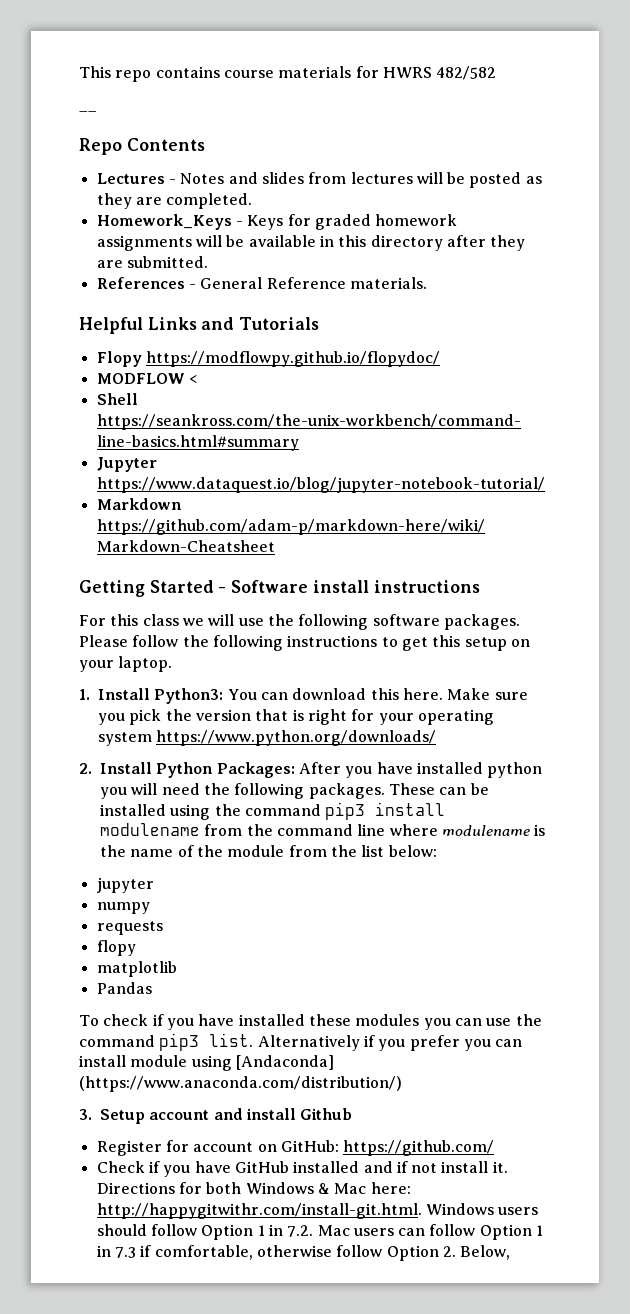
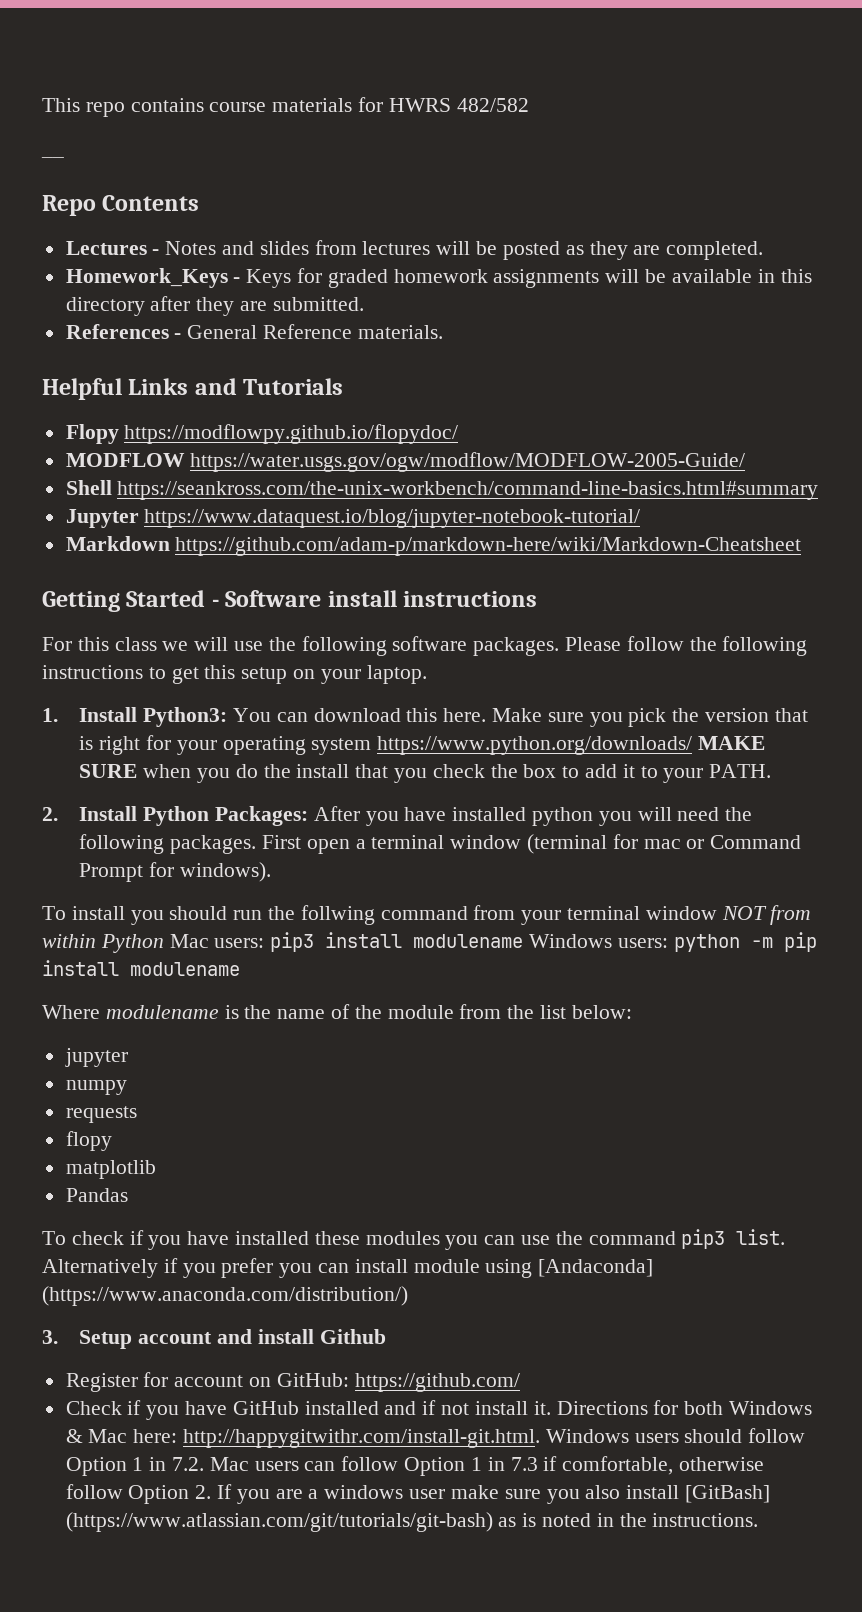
- MODFLOW <
+ MODFLOW https://water.usgs.gov/ogw/modflow/MODFLOW-2005-Guide/
- Make sure you pick the version that is right for your operating system https://www.python.org/downloads/
+ Make sure you pick the version that is right for your operating system https://www.python.org/downloads/ MAKE SURE when you do the install that you check the box to add it to your PATH.
- These can be installed using the command pip3 install modulename from the command line where modulename is the name of the module from the list below:
+ First open a terminal window (terminal for mac or Command Prompt for windows).
+ To install you should run the follwing command from your terminal window NOT from within Python Mac users: pip3 install modulename Windows users: python -m pip install modulename
+ Where modulename is the name of the module from the list below:
- Directions for both Windows & Mac here: http://happygitwithr.com/install-git.html. Windows users should follow Option 1 in 7.2. Mac users can follow Option 1 in 7.3 if comfortable, otherwise follow Option 2. Below,
+ Directions for both Windows & Mac here: http://happygitwithr.com/install-git.html. Windows users should follow Option 1 in 7.2. Mac users can follow Option 1 in 7.3 if comfortable, otherwise follow Option 2. If you are a windows user make sure you also install [GitBash] (https://www.atlassian.com/git/tutorials/git-bash) as is noted in the instructions.

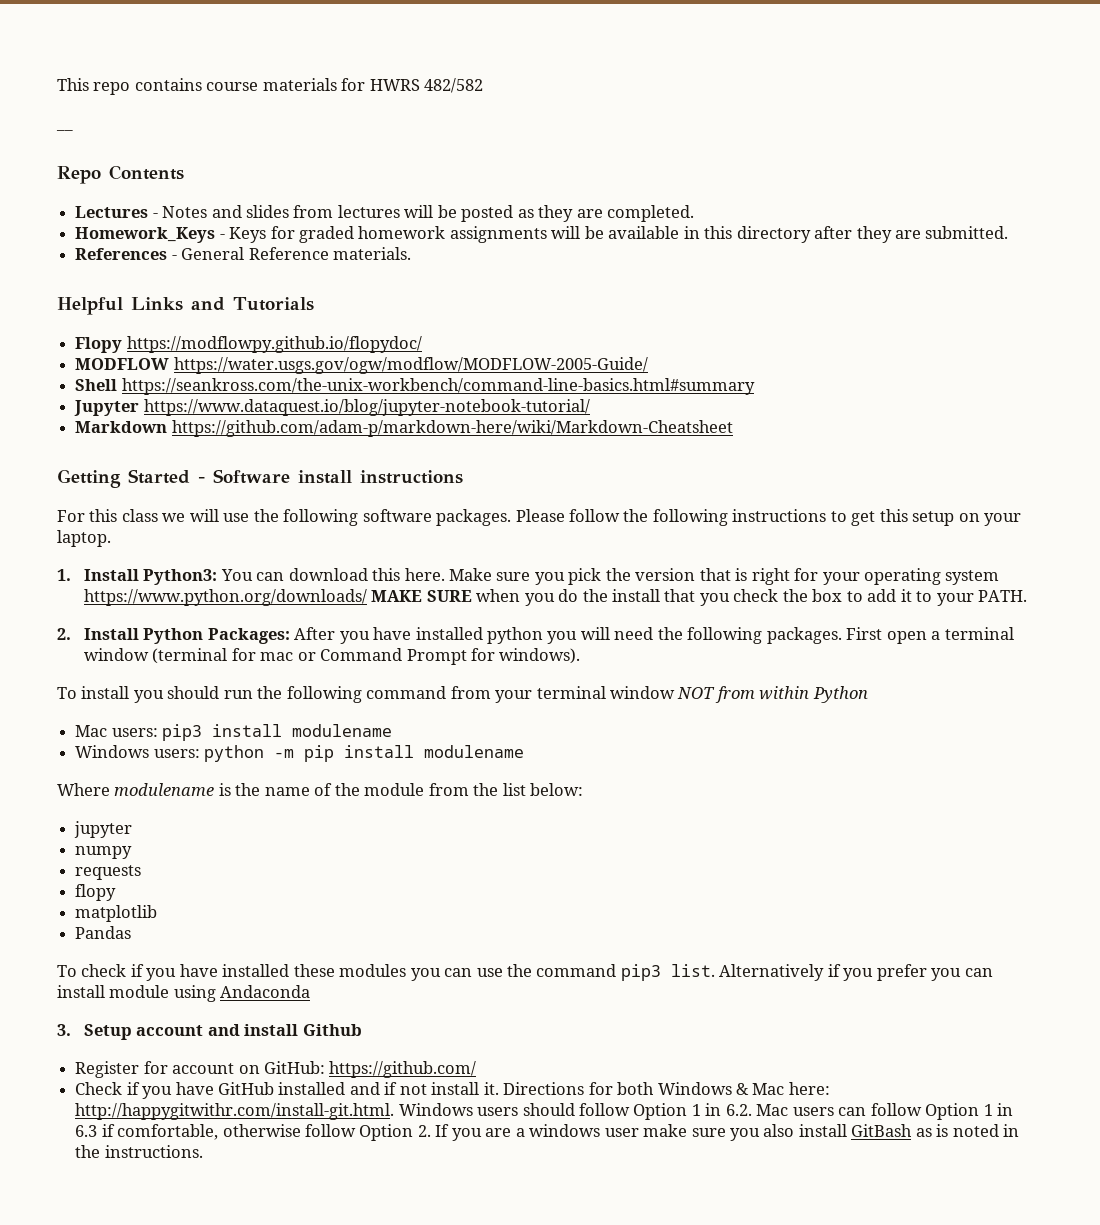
- To install you should run the follwing command from your terminal window NOT from within Python Mac users: pip3 install modulename Windows users: python -m pip install modulename
+ To install you should run the following command from your terminal window NOT from within Python
+ Mac users: pip3 install modulename
+ Windows users: python -m pip install modulename
- Alternatively if you prefer you can install module using [Andaconda] (https://www.anaconda.com/distribution/)
+ Alternatively if you prefer you can install module using Andaconda
- Directions for both Windows & Mac here: http://happygitwithr.com/install-git.html. Windows users should follow Option 1 in 7.2. Mac users can follow Option 1 in 7.3 if comfortable, otherwise follow Option 2. If you are a windows user make sure you also install [GitBash] (https://www.atlassian.com/git/tutorials/git-bash) as is noted in the instructions.
+ Directions for both Windows & Mac here: http://happygitwithr.com/install-git.html. Windows users should follow Option 1 in 6.2. Mac users can follow Option 1 in 6.3 if comfortable, otherwise follow Option 2. If you are a windows user make sure you also install GitBash as is noted in the instructions.

